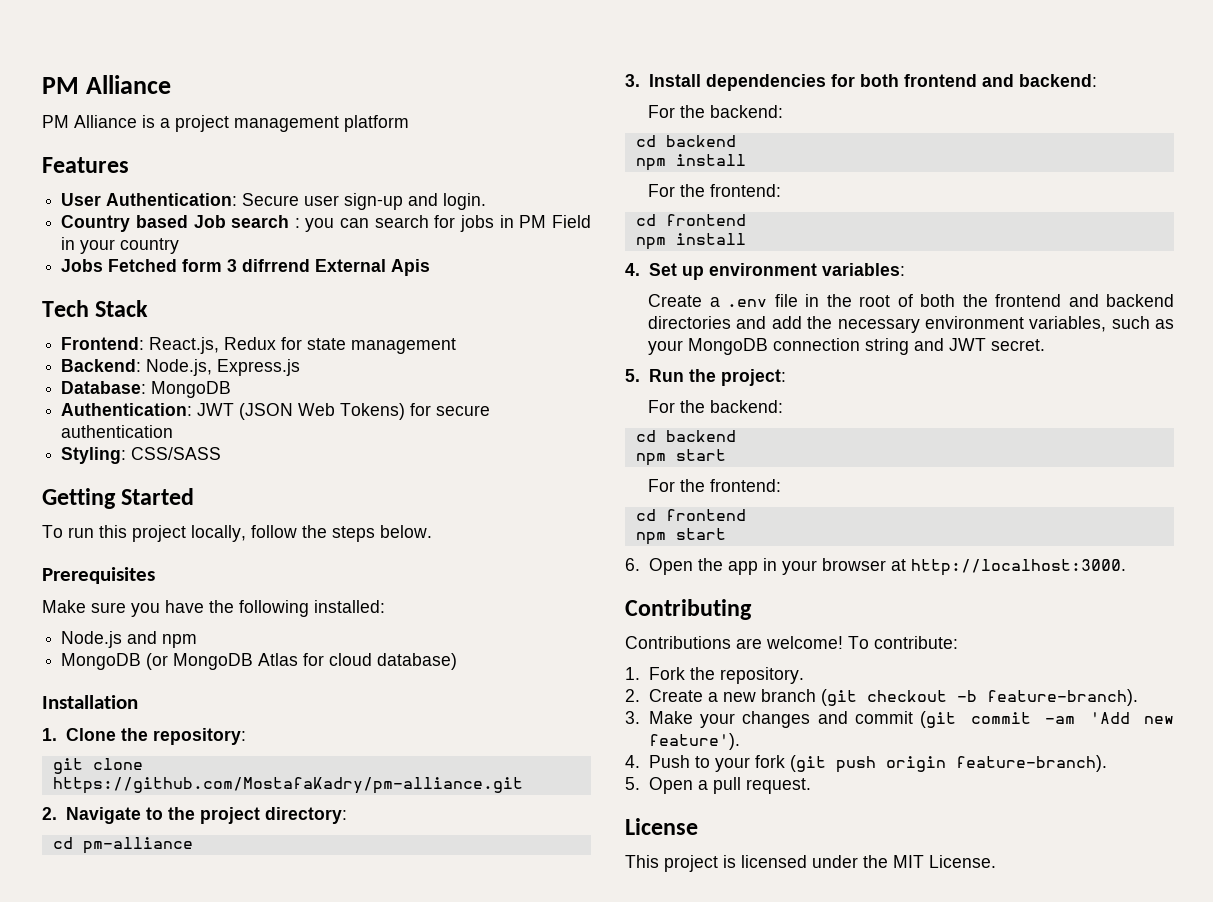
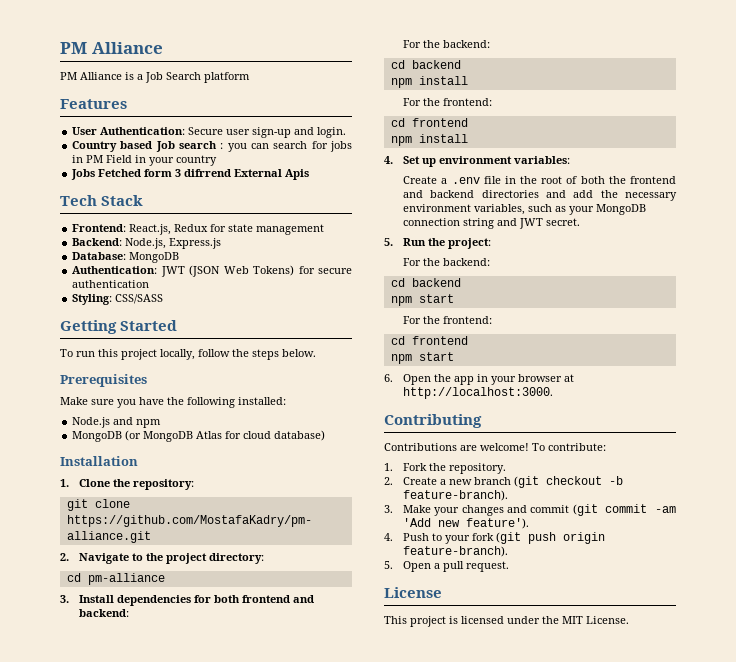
- PM Alliance is a project management platform
+ PM Alliance is a Job Search platform

